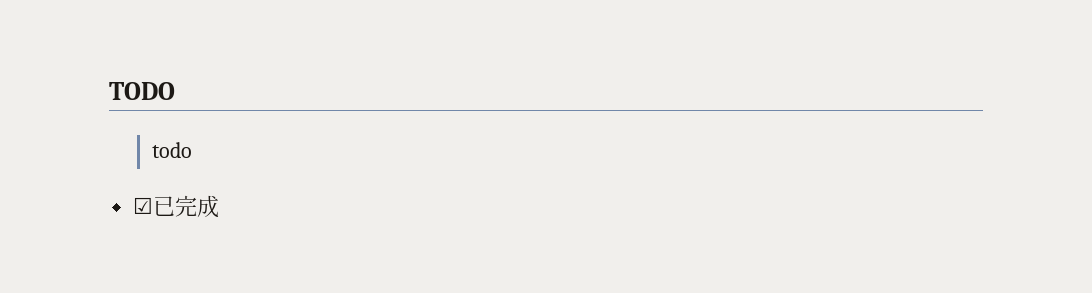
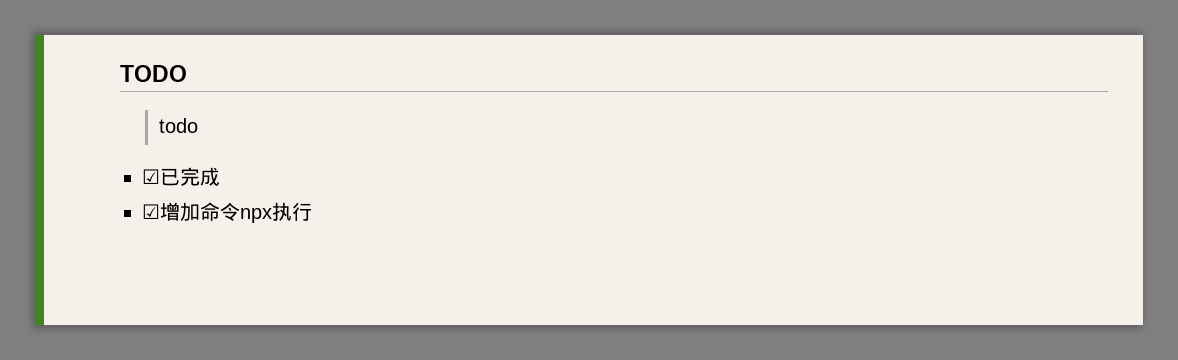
+ ☑增加命令npx执行

